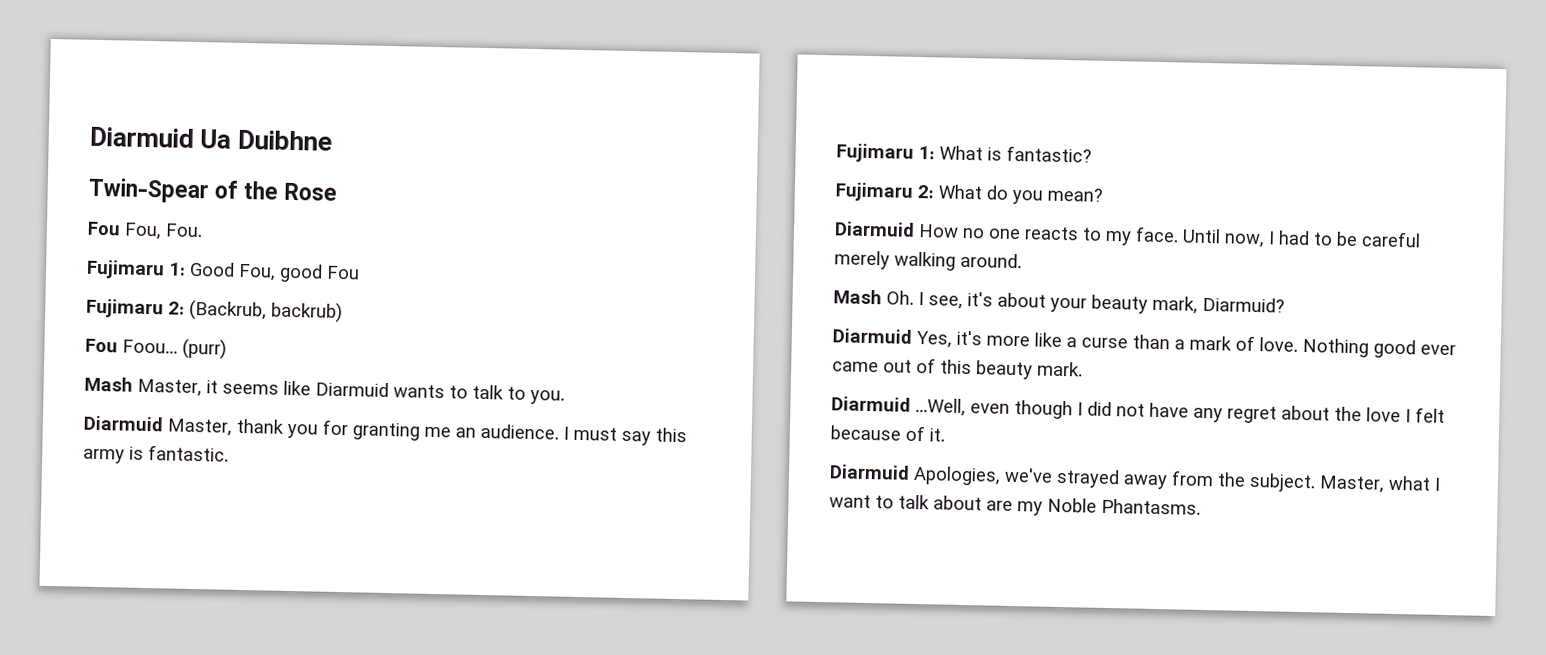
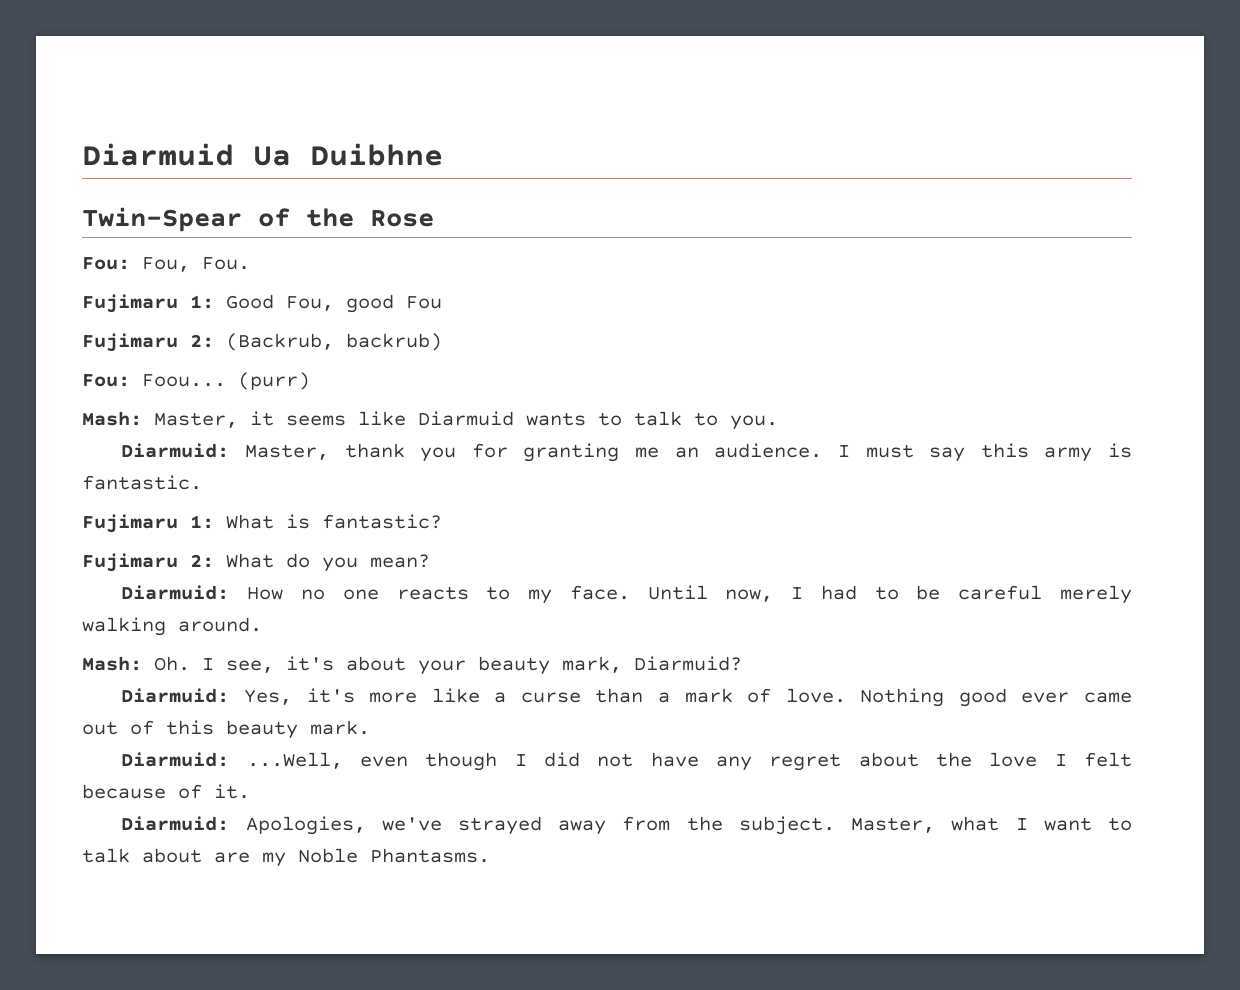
- Fou Fou, Fou.
+ Fou: Fou, Fou.
- Fou Foou...
+ Fou: Foou...
- Mash Master, it seems like Diarmuid wants to talk to you.
+ Mash: Master, it seems like Diarmuid wants to talk to you.
- Diarmuid Master, thank you for granting me an audience.
+ Diarmuid: Master, thank you for granting me an audience.
- Diarmuid How no one reacts to my face.
+ Diarmuid: How no one reacts to my face.
- Mash Oh. I see, it's about your beauty mark, Diarmuid?
+ Mash: Oh. I see, it's about your beauty mark, Diarmuid?
- Diarmuid Yes, it's more like a curse than a mark of love.
+ Diarmuid: Yes, it's more like a curse than a mark of love.
- Diarmuid ...Well, even though I did not have any regret about the love I felt because of it.
+ Diarmuid: ...Well, even though I did not have any regret about the love I felt because of it.
- Diarmuid Apologies, we've strayed away from the subject.
+ Diarmuid: Apologies, we've strayed away from the subject.

